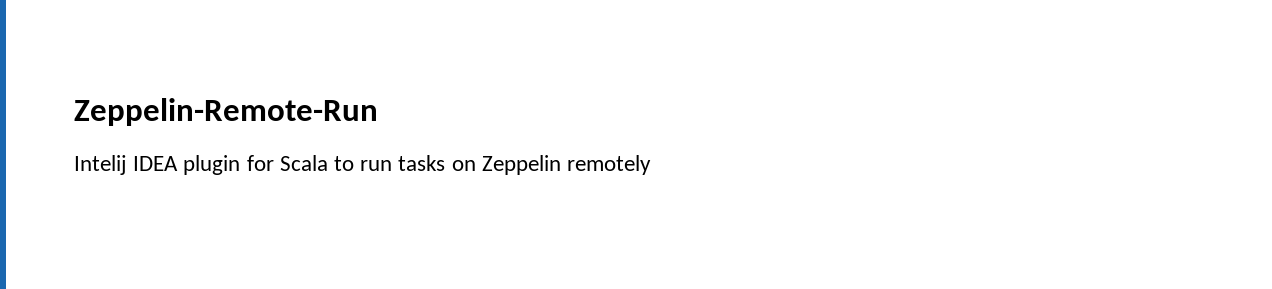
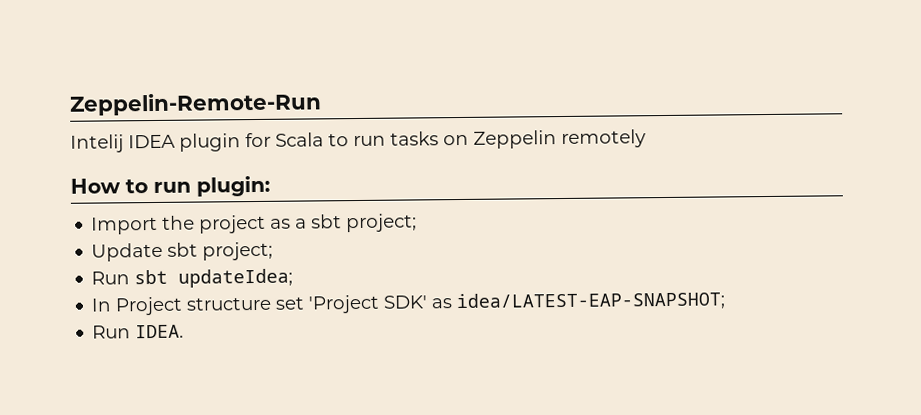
+ How to run plugin:
+ Import the project as a sbt project;
+ Update sbt project;
+ Run sbt updateIdea;
+ In Project structure set 'Project SDK' as idea/LATEST-EAP-SNAPSHOT;
+ Run IDEA.

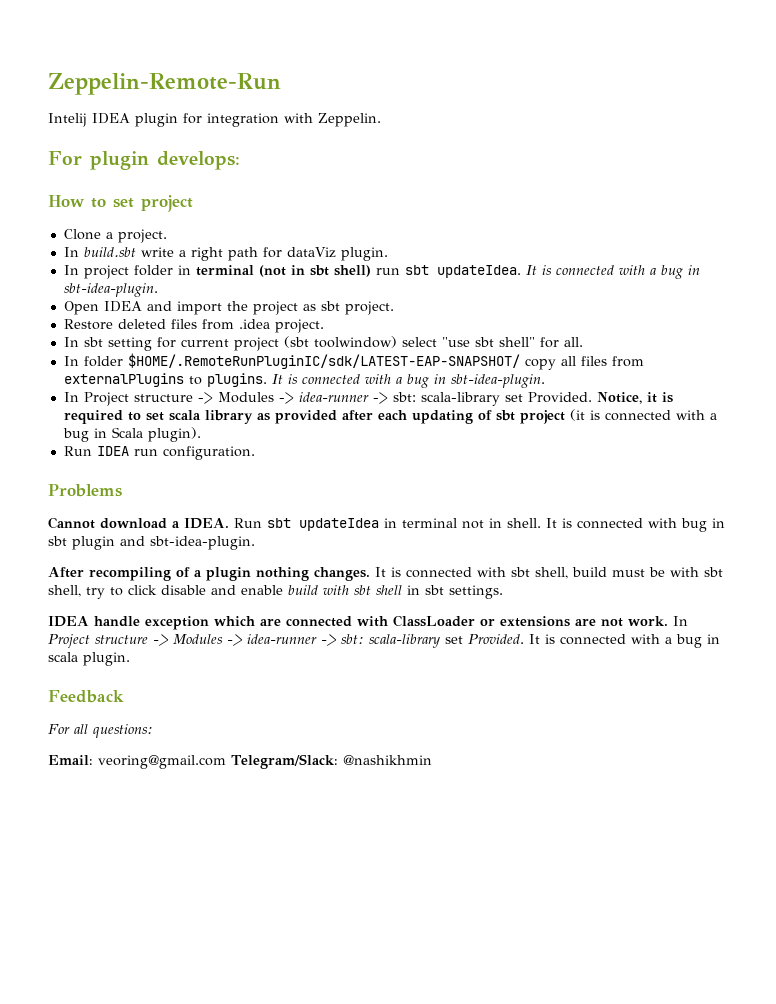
- Intelij IDEA plugin for Scala to run tasks on Zeppelin remotely
- How to run plugin:
- Import the project as a sbt project;
- Update sbt project;
- Run sbt updateIdea;
- In Project structure set 'Project SDK' as idea/LATEST-EAP-SNAPSHOT;
- Run IDEA.
+ Intelij IDEA plugin for integration with Zeppelin.
+ For plugin develops:
+ How to set project
+ Clone a project.
+ In build.sbt write a right path for dataViz plugin.
+ In project folder in terminal (not in sbt shell) run sbt updateIdea. It is connected with a bug in sbt-idea-plugin.
+ Open IDEA and import the project as sbt project.
+ Restore deleted files from .idea project.
+ In sbt setting for current project (sbt toolwindow) select "use sbt shell" for all.
+ In folder $HOME/.RemoteRunPluginIC/sdk/LATEST-EAP-SNAPSHOT/ copy all files from externalPlugins to plugins. It is connected with a bug in sbt-idea-plugin.
+ In Project structure -> Modules -> idea-runner -> sbt: scala-library set Provided. Notice, it is required to set scala library as provided after each updating of sbt project (it is connected with a bug in Scala plugin).
+ Run IDEA run configuration.
+ Problems
+ Cannot download a IDEA. Run sbt updateIdea in terminal not in shell. It is connected with bug in sbt plugin and sbt-idea-plugin.
+ After recompiling of a plugin nothing changes. It is connected with sbt shell, build must be with sbt shell, try to click disable and enable build with sbt shell in sbt settings.
+ IDEA handle exception which are connected with ClassLoader or extensions are not work. In Project structure -> Modules -> idea-runner -> sbt: scala-library set Provided. It is connected with a bug in scala plugin.
+ Feedback
+ For all questions:
+ Email: veoring@gmail.com Telegram/Slack: @nashikhmin

